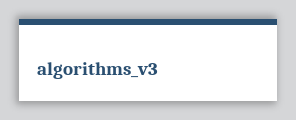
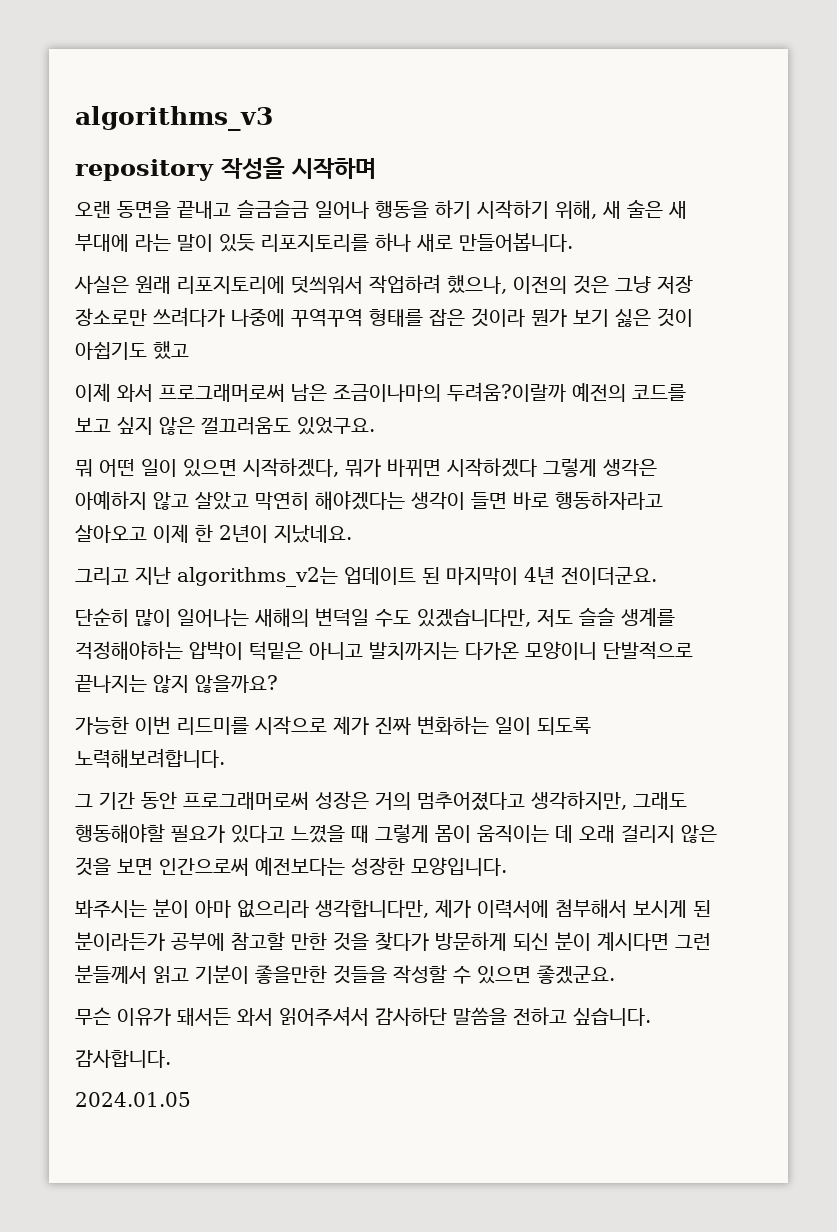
+ repository 작성을 시작하며
+ 오랜 동면을 끝내고 슬금슬금 일어나 행동을 하기 시작하기 위해, 새 술은 새 부대에 라는 말이 있듯 리포지토리를 하나 새로 만들어봅니다.
+ 사실은 원래 리포지토리에 덧씌워서 작업하려 했으나, 이전의 것은 그냥 저장 장소로만 쓰려다가 나중에 꾸역꾸역 형태를 잡은 것이라 뭔가 보기 싫은 것이 아쉽기도 했고
+ 이제 와서 프로그래머로써 남은 조금이나마의 두려움?이랄까 예전의 코드를 보고 싶지 않은 껄끄러움도 있었구요.
+ 뭐 어떤 일이 있으면 시작하겠다, 뭐가 바뀌면 시작하겠다 그렇게 생각은 아예하지 않고 살았고 막연히 해야겠다는 생각이 들면 바로 행동하자라고 살아오고 이제 한 2년이 지났네요.
+ 그리고 지난 algorithms_v2는 업데이트 된 마지막이 4년 전이더군요.
+ 단순히 많이 일어나는 새해의 변덕일 수도 있겠습니다만, 저도 슬슬 생계를 걱정해야하는 압박이 턱밑은 아니고 발치까지는 다가온 모양이니 단발적으로 끝나지는 않지 않을까요?
+ 가능한 이번 리드미를 시작으로 제가 진짜 변화하는 일이 되도록 노력해보려합니다.
+ 그 기간 동안 프로그래머로써 성장은 거의 멈추어졌다고 생각하지만, 그래도 행동해야할 필요가 있다고 느꼈을 때 그렇게 몸이 움직이는 데 오래 걸리지 않은 것을 보면 인간으로써 예전보다는 성장한 모양입니다.
+ 봐주시는 분이 아마 없으리라 생각합니다만, 제가 이력서에 첨부해서 보시게 된 분이라든가 공부에 참고할 만한 것을 찾다가 방문하게 되신 분이 계시다면 그런 분들께서 읽고 기분이 좋을만한 것들을 작성할 수 있으면 좋겠군요.
+ 무슨 이유가 돼서든 와서 읽어주셔서 감사하단 말씀을 전하고 싶습니다.
+ 감사합니다.
+ 2024.01.05

